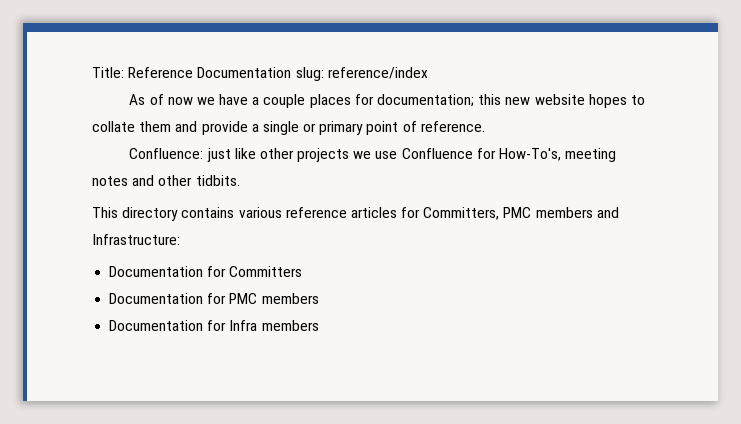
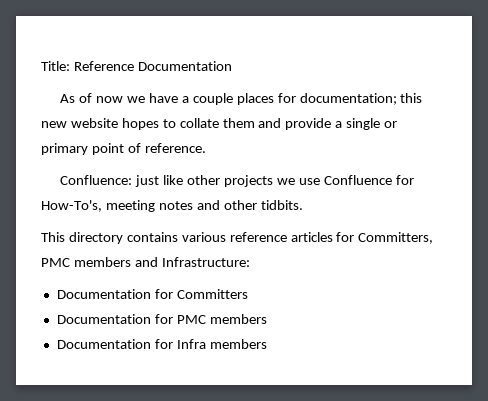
- Title: Reference Documentation slug: reference/index
+ Title: Reference Documentation

